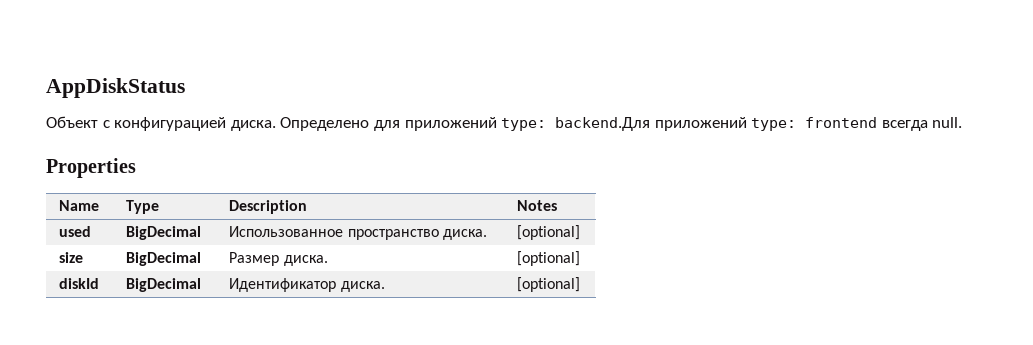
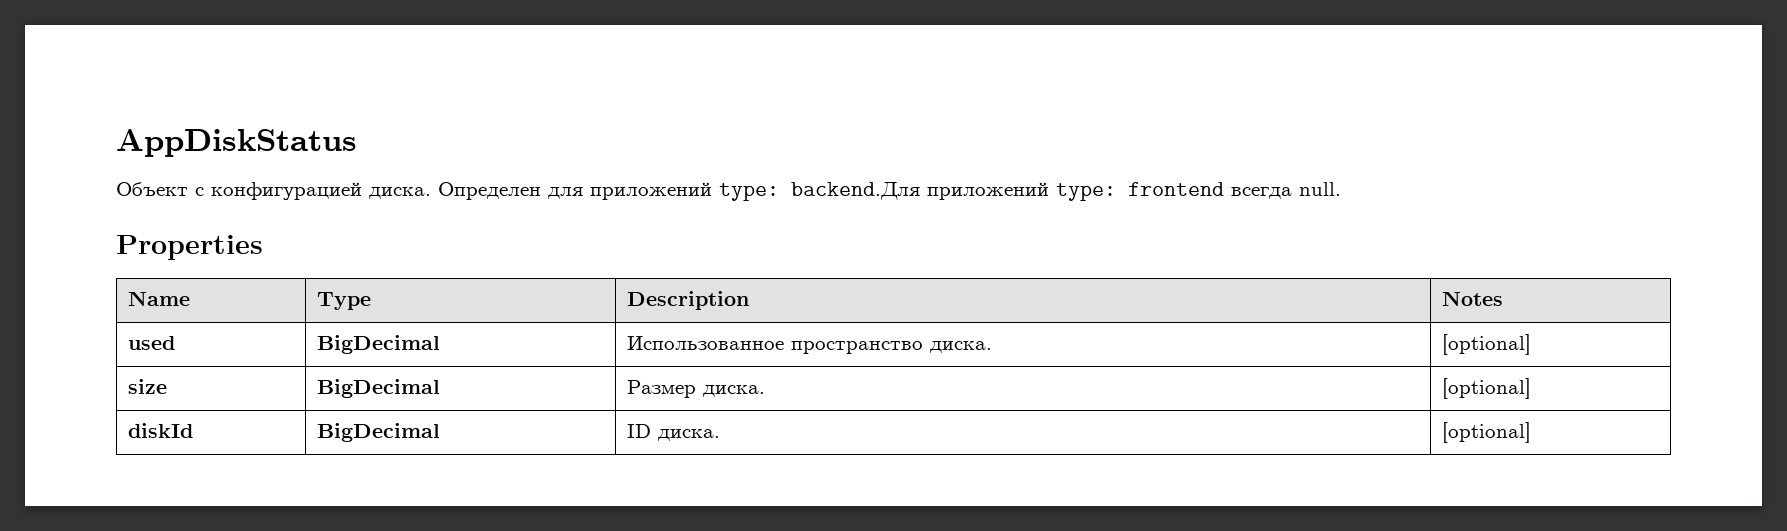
- Определено для приложений type: backend.Для приложений type: frontend всегда null.
+ Определен для приложений type: backend.Для приложений type: frontend всегда null.
- diskId | BigDecimal | Идентификатор диска. | [optional]
+ diskId | BigDecimal | ID диска. | [optional]

